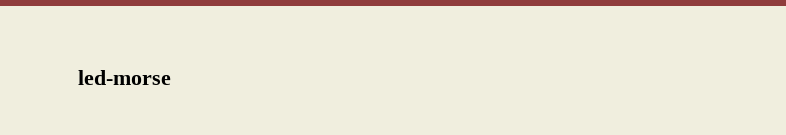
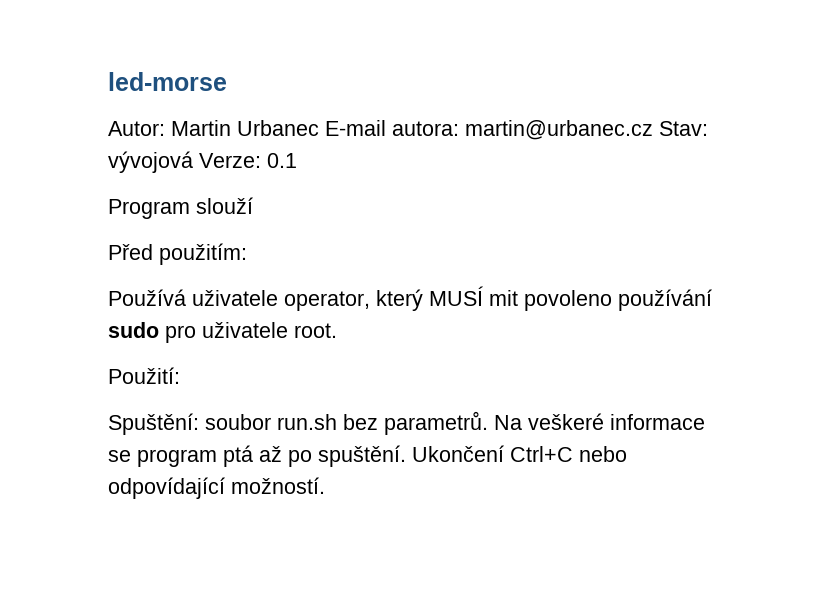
+ Autor: Martin Urbanec E-mail autora: martin@urbanec.cz Stav: vývojová Verze: 0.1
+ Program slouží
+ Před použitím:
+ Používá uživatele operator, který MUSÍ mit povoleno používání sudo pro uživatele root.
+ Použití:
+ Spuštění: soubor run.sh bez parametrů. Na veškeré informace se program ptá až po spuštění. Ukončení Ctrl+C nebo odpovídající možností.

